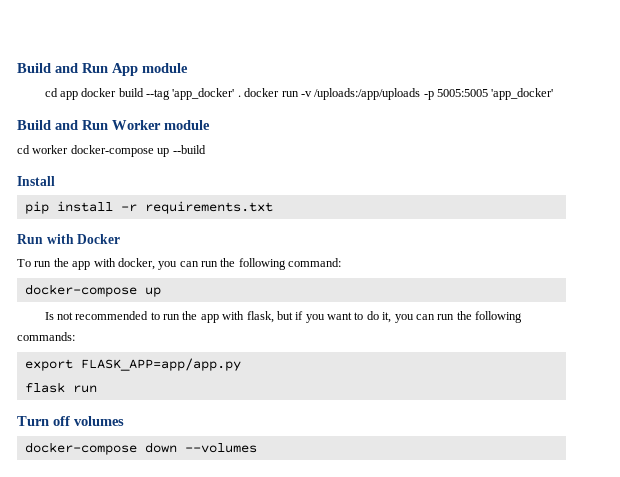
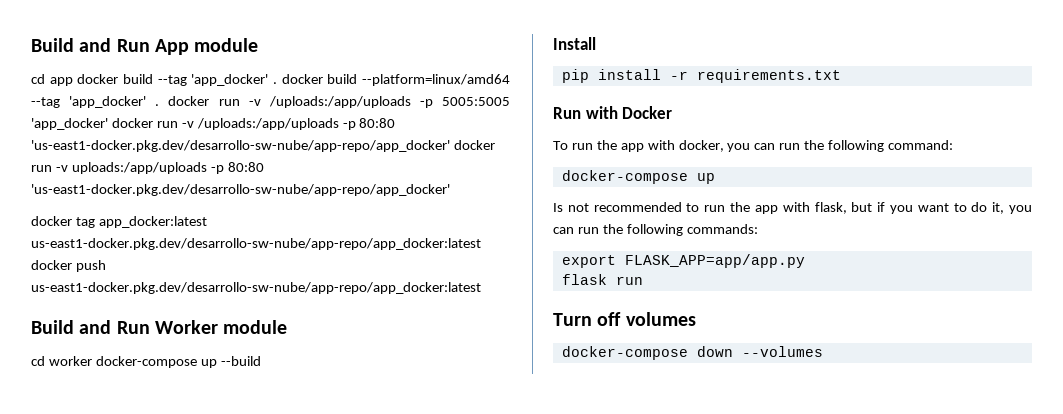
- cd app docker build --tag 'app_docker' . docker run -v /uploads:/app/uploads -p 5005:5005 'app_docker'
+ cd app docker build --tag 'app_docker' . docker build --platform=linux/amd64 --tag 'app_docker' . docker run -v /uploads:/app/uploads -p 5005:5005 'app_docker' docker run -v /uploads:/app/uploads -p 80:80 'us-east1-docker.pkg.dev/desarrollo-sw-nube/app-repo/app_docker' docker run -v uploads:/app/uploads -p 80:80 'us-east1-docker.pkg.dev/desarrollo-sw-nube/app-repo/app_docker'
+ docker tag app_docker:latest us-east1-docker.pkg.dev/desarrollo-sw-nube/app-repo/app_docker:latest docker push us-east1-docker.pkg.dev/desarrollo-sw-nube/app-repo/app_docker:latest

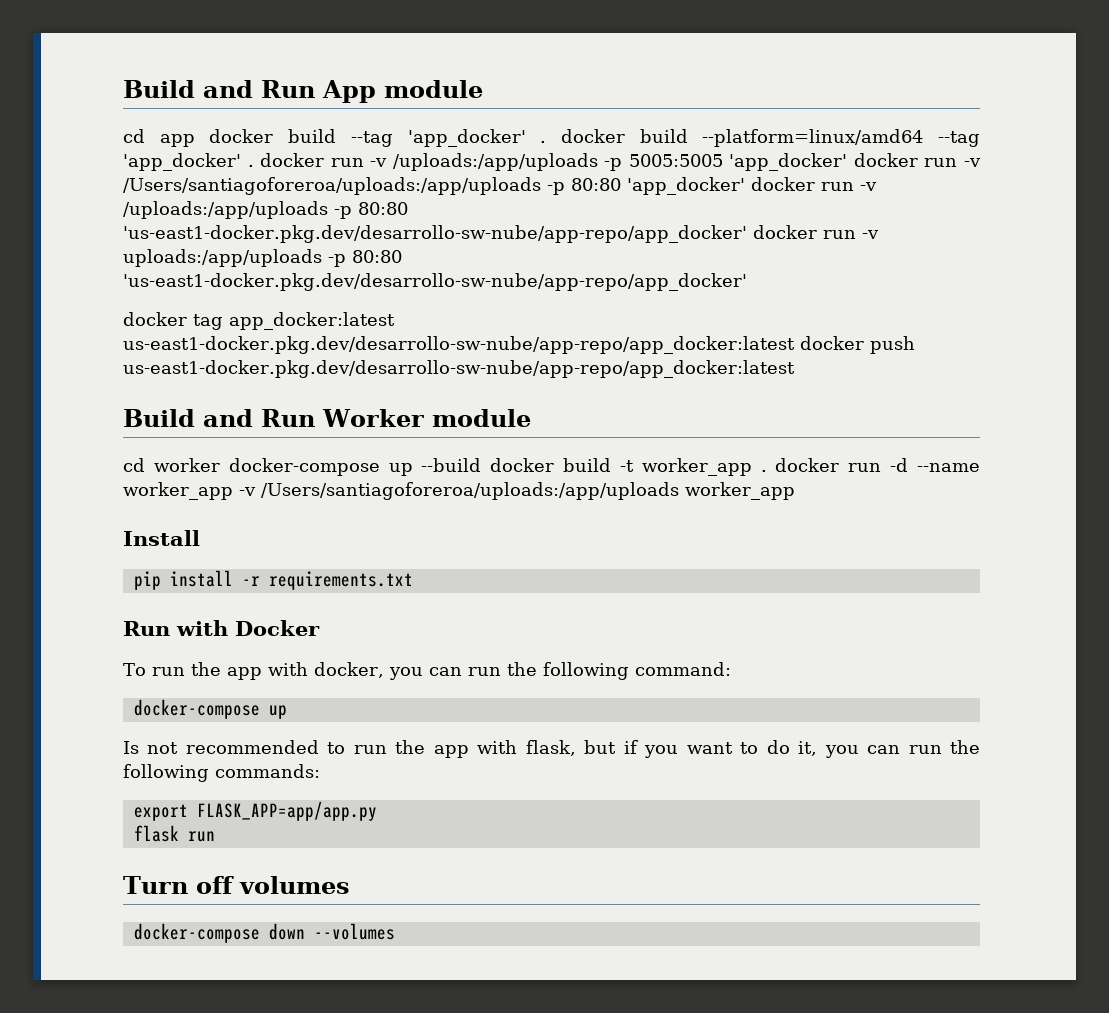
- cd app docker build --tag 'app_docker' . docker build --platform=linux/amd64 --tag 'app_docker' . docker run -v /uploads:/app/uploads -p 5005:5005 'app_docker' docker run -v /uploads:/app/uploads -p 80:80 'us-east1-docker.pkg.dev/desarrollo-sw-nube/app-repo/app_docker' docker run -v uploads:/app/uploads -p 80:80 'us-east1-docker.pkg.dev/desarrollo-sw-nube/app-repo/app_docker'
+ cd app docker build --tag 'app_docker' . docker build --platform=linux/amd64 --tag 'app_docker' . docker run -v /uploads:/app/uploads -p 5005:5005 'app_docker' docker run -v /Users/santiagoforeroa/uploads:/app/uploads -p 80:80 'app_docker' docker run -v /uploads:/app/uploads -p 80:80 'us-east1-docker.pkg.dev/desarrollo-sw-nube/app-repo/app_docker' docker run -v uploads:/app/uploads -p 80:80 'us-east1-docker.pkg.dev/desarrollo-sw-nube/app-repo/app_docker'
- cd worker docker-compose up --build
+ cd worker docker-compose up --build docker build -t worker_app . docker run -d --name worker_app -v /Users/santiagoforeroa/uploads:/app/uploads worker_app

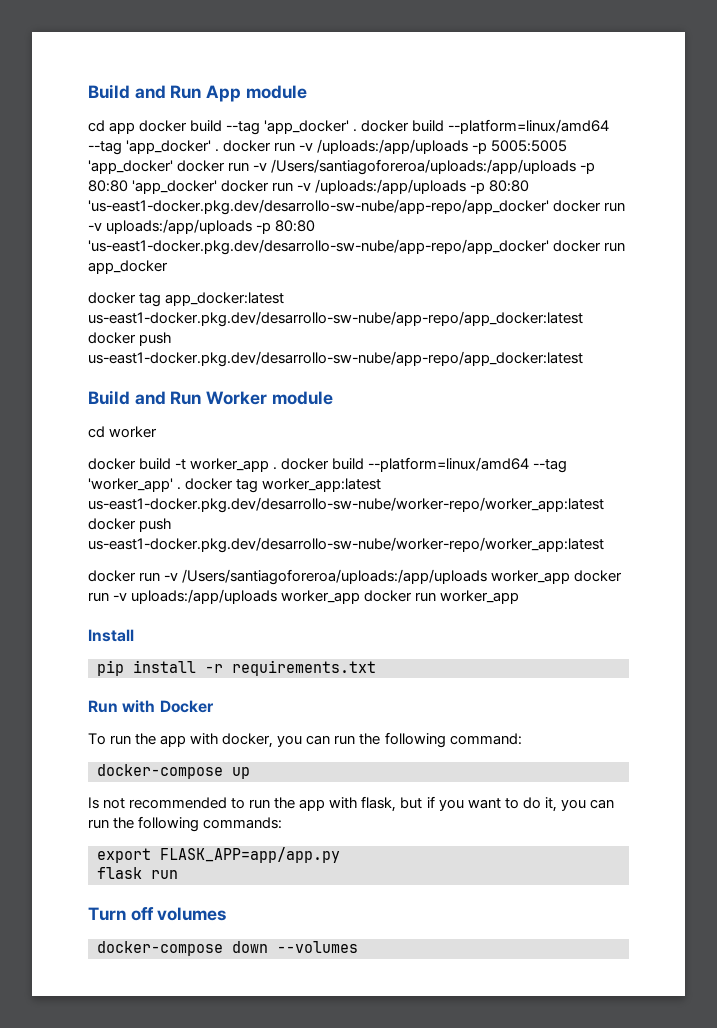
- cd app docker build --tag 'app_docker' . docker build --platform=linux/amd64 --tag 'app_docker' . docker run -v /uploads:/app/uploads -p 5005:5005 'app_docker' docker run -v /Users/santiagoforeroa/uploads:/app/uploads -p 80:80 'app_docker' docker run -v /uploads:/app/uploads -p 80:80 'us-east1-docker.pkg.dev/desarrollo-sw-nube/app-repo/app_docker' docker run -v uploads:/app/uploads -p 80:80 'us-east1-docker.pkg.dev/desarrollo-sw-nube/app-repo/app_docker'
+ cd app docker build --tag 'app_docker' . docker build --platform=linux/amd64 --tag 'app_docker' . docker run -v /uploads:/app/uploads -p 5005:5005 'app_docker' docker run -v /Users/santiagoforeroa/uploads:/app/uploads -p 80:80 'app_docker' docker run -v /uploads:/app/uploads -p 80:80 'us-east1-docker.pkg.dev/desarrollo-sw-nube/app-repo/app_docker' docker run -v uploads:/app/uploads -p 80:80 'us-east1-docker.pkg.dev/desarrollo-sw-nube/app-repo/app_docker' docker run app_docker
- cd worker docker-compose up --build docker build -t worker_app . docker run -d --name worker_app -v /Users/santiagoforeroa/uploads:/app/uploads worker_app
+ cd worker
+ docker build -t worker_app . docker build --platform=linux/amd64 --tag 'worker_app' . docker tag worker_app:latest us-east1-docker.pkg.dev/desarrollo-sw-nube/worker-repo/worker_app:latest docker push us-east1-docker.pkg.dev/desarrollo-sw-nube/worker-repo/worker_app:latest
+ docker run -v /Users/santiagoforeroa/uploads:/app/uploads worker_app docker run -v uploads:/app/uploads worker_app docker run worker_app

